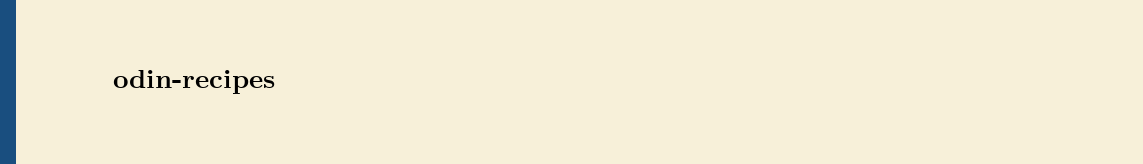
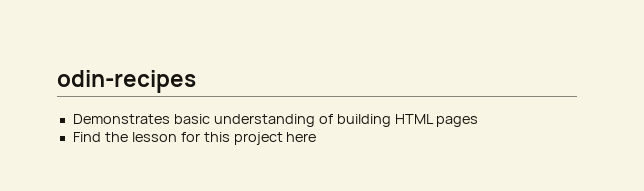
+ Demonstrates basic understanding of building HTML pages
+ Find the lesson for this project here

